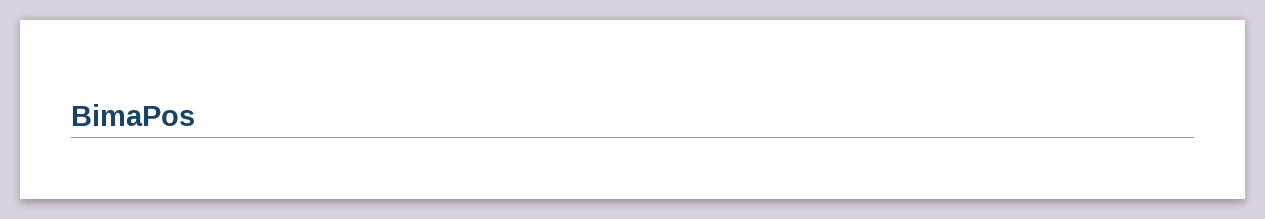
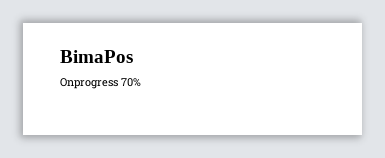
+ Onprogress 70%

